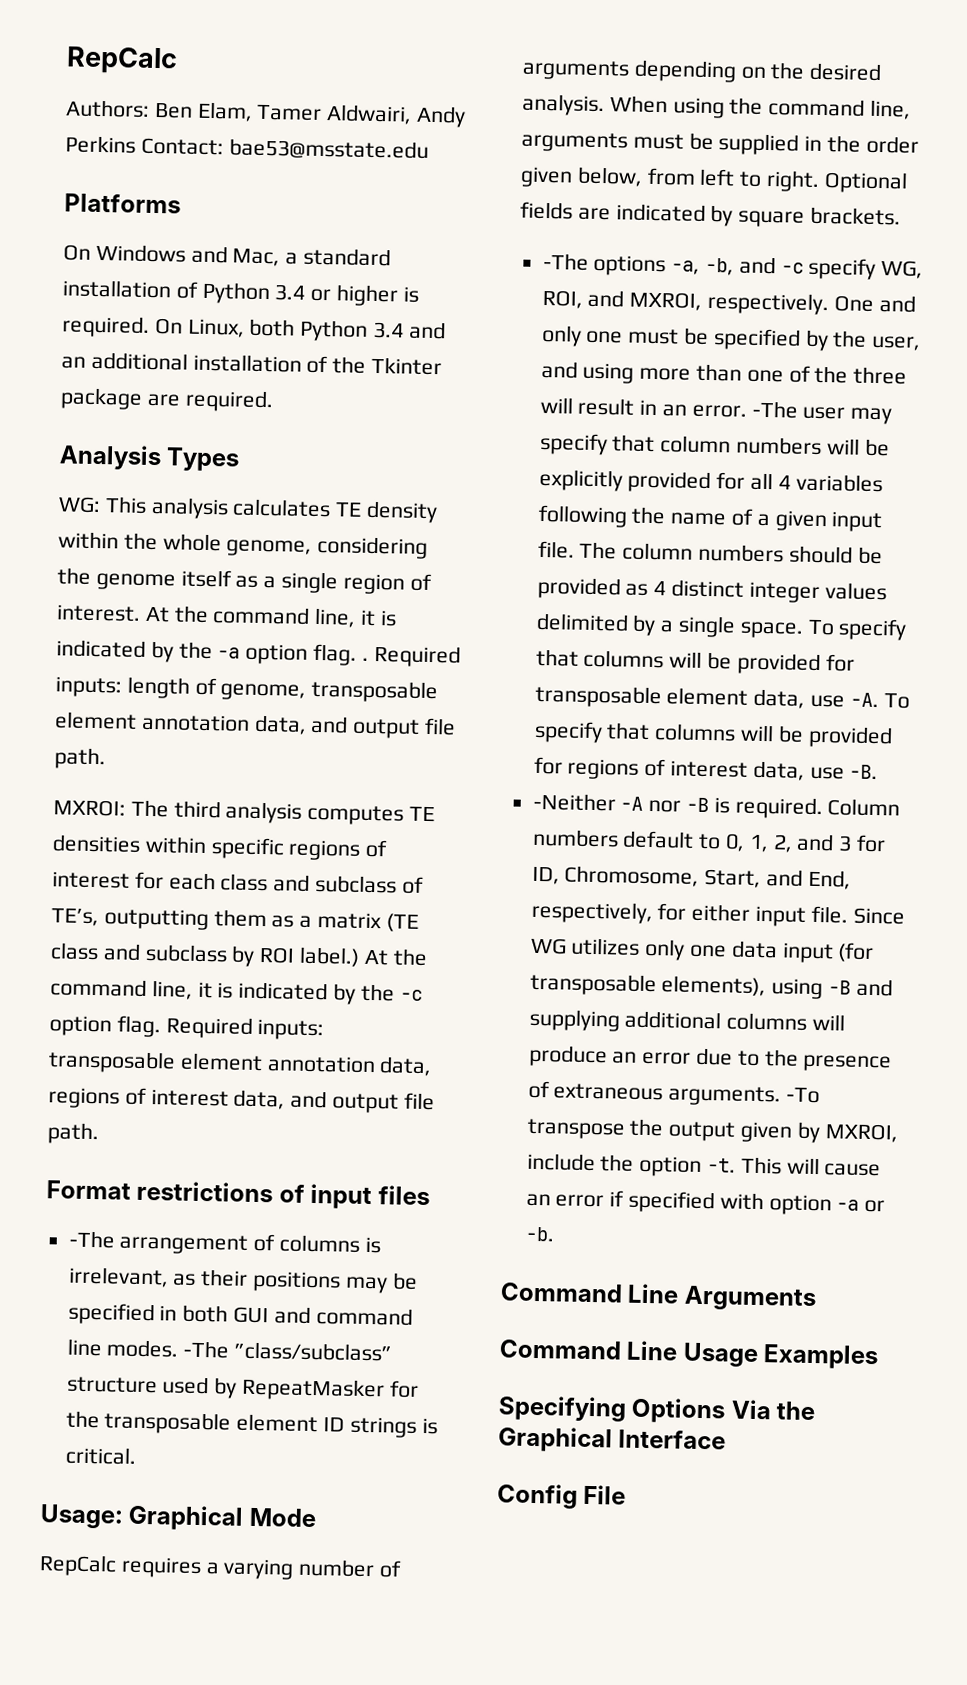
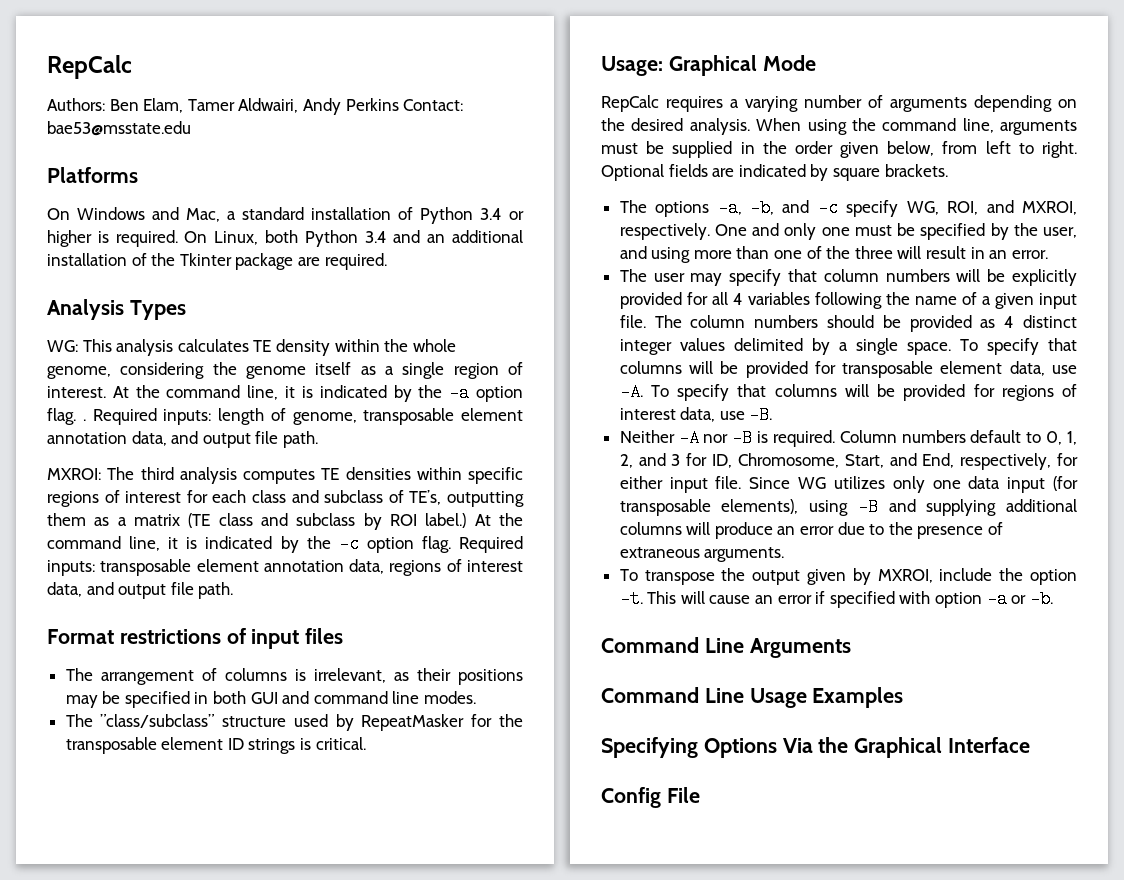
- -The arrangement of columns is irrelevant, as their positions may be specified in both GUI and command line modes. -The ”class/subclass” structure used by RepeatMasker for the transposable element ID strings is critical.
+ The arrangement of columns is irrelevant, as their positions may be specified in both GUI and command line modes.
+ The ”class/subclass” structure used by RepeatMasker for the transposable element ID strings is critical.
- -The options -a, -b, and -c specify WG, ROI, and MXROI, respectively.
+ The options -a, -b, and -c specify WG, ROI, and MXROI, respectively.
- One and only one must be specified by the user, and using more than one of the three will result in an error. -The user may specify that column numbers will be explicitly provided for all 4 variables following the name of a given input file.
+ One and only one must be specified by the user, and using more than one of the three will result in an error.
+ The user may specify that column numbers will be explicitly provided for all 4 variables following the name of a given input file.
- -Neither -A nor -B is required.
+ Neither -A nor -B is required.
- Since WG utilizes only one data input (for transposable elements), using -B and supplying additional columns will produce an error due to the presence of extraneous arguments. -To transpose the output given by MXROI, include the option -t.
+ Since WG utilizes only one data input (for transposable elements), using -B and supplying additional columns will produce an error due to the presence of extraneous arguments.
+ To transpose the output given by MXROI, include the option -t.

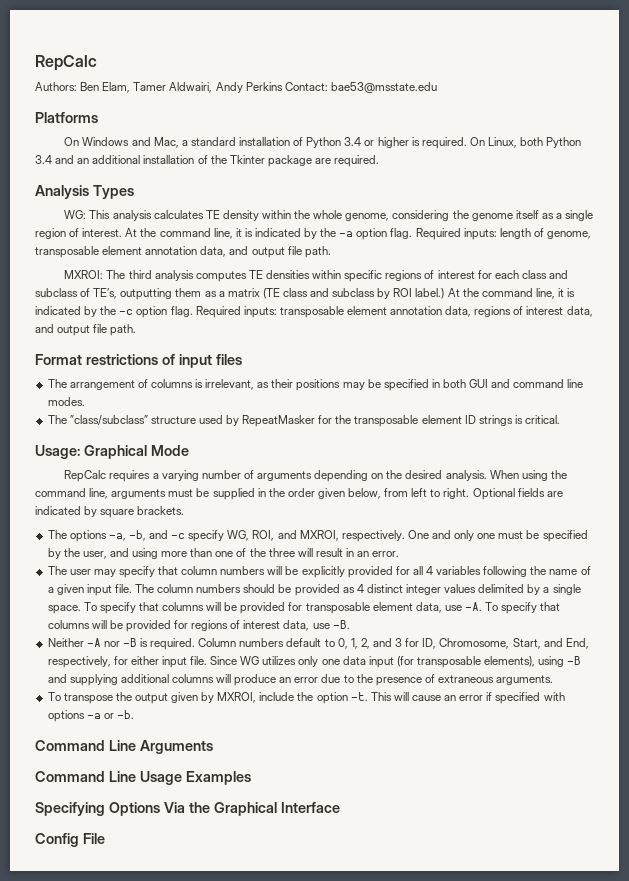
- At the command line, it is indicated by the -a option flag. .
+ At the command line, it is indicated by the -a option flag.
- This will cause an error if specified with option -a or -b.
+ This will cause an error if specified with options -a or -b.

